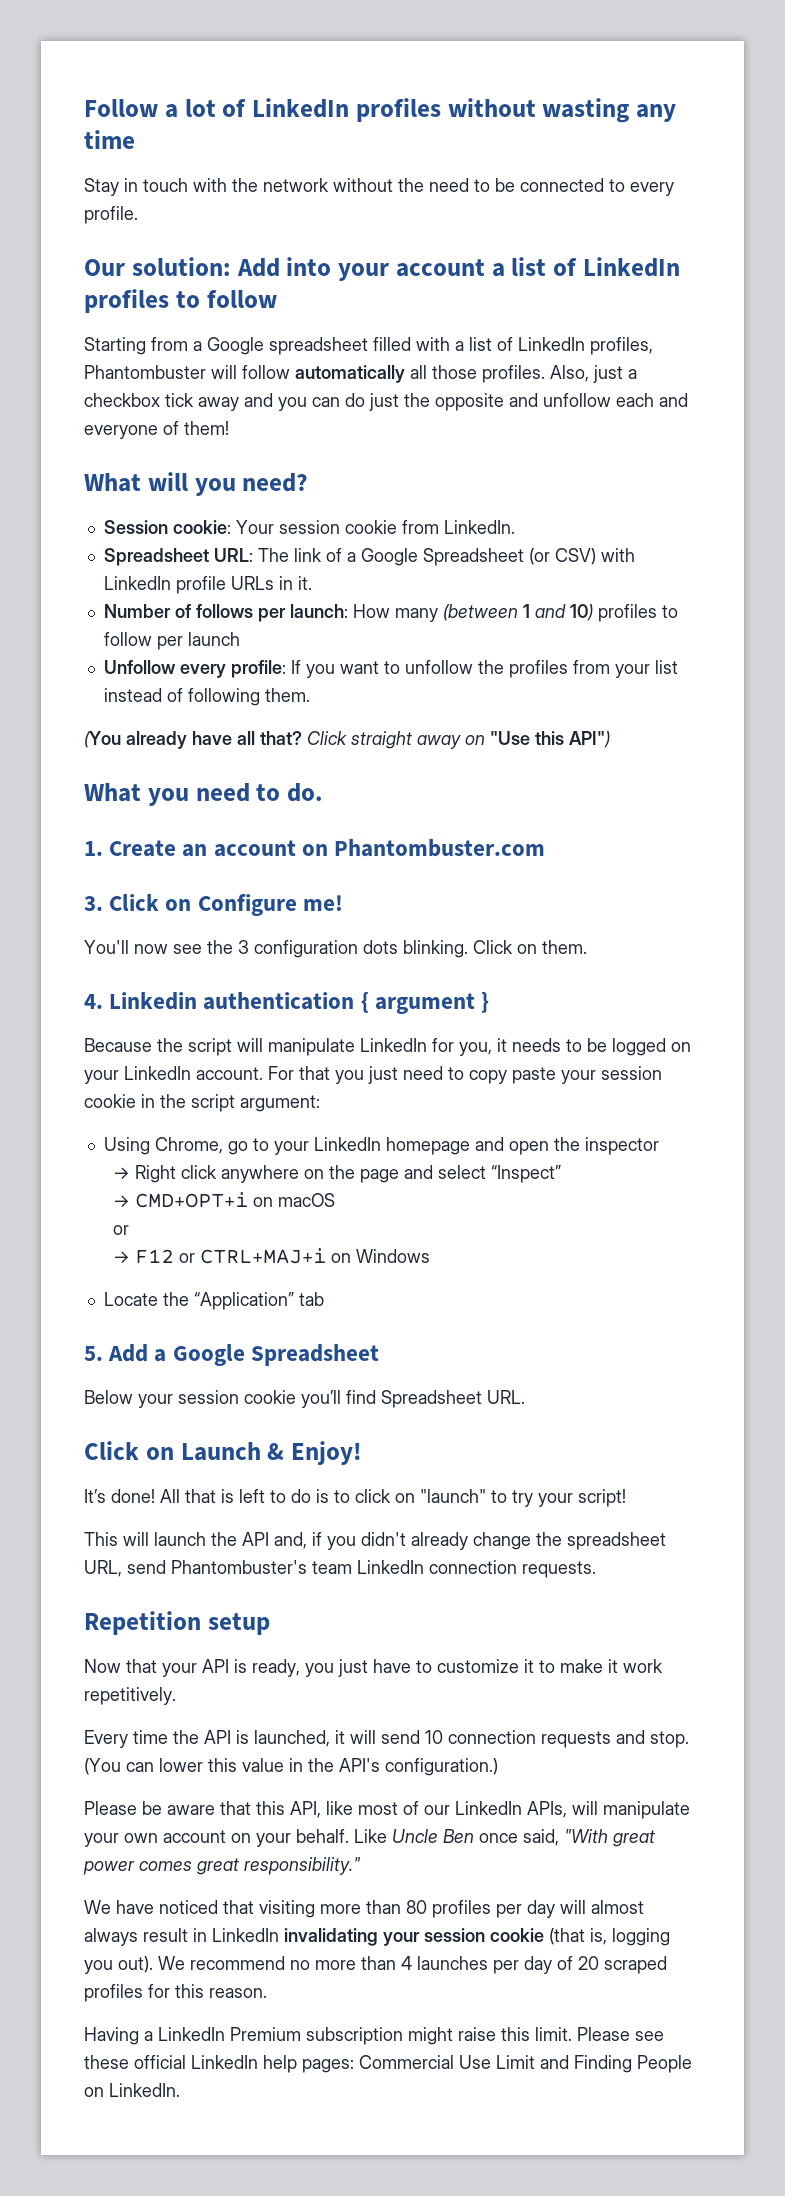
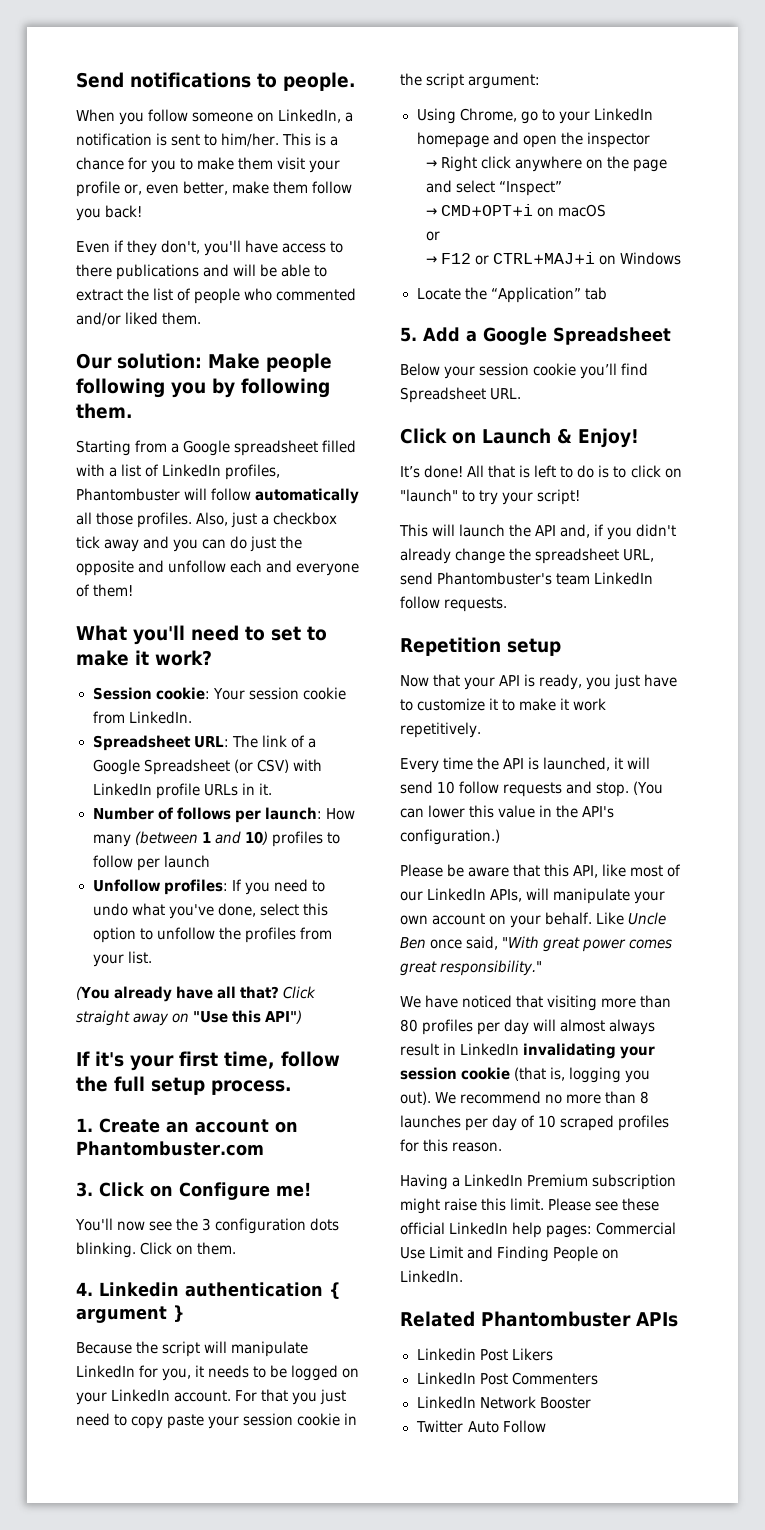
- Follow a lot of LinkedIn profiles without wasting any time
- Stay in touch with the network without the need to be connected to every profile.
- Our solution: Add into your account a list of LinkedIn profiles to follow
+ Send notifications to people.
+ When you follow someone on LinkedIn, a notification is sent to him/her. This is a chance for you to make them visit your profile or, even better, make them follow you back!
+ Even if they don't, you'll have access to there publications and will be able to extract the list of people who commented and/or liked them.
+ Our solution: Make people following you by following them.
- What will you need?
+ What you'll need to set to make it work?
- Unfollow every profile: If you want to unfollow the profiles from your list instead of following them.
+ Unfollow profiles: If you need to undo what you've done, select this option to unfollow the profiles from your list.
- What you need to do.
+ If it's your first time, follow the full setup process.
- This will launch the API and, if you didn't already change the spreadsheet URL, send Phantombuster's team LinkedIn connection requests.
+ This will launch the API and, if you didn't already change the spreadsheet URL, send Phantombuster's team LinkedIn follow requests.
- Every time the API is launched, it will send 10 connection requests and stop.
+ Every time the API is launched, it will send 10 follow requests and stop.
- We recommend no more than 4 launches per day of 20 scraped profiles for this reason.
+ We recommend no more than 8 launches per day of 10 scraped profiles for this reason.
+ Related Phantombuster APIs
+ Linkedin Post Likers
+ LinkedIn Post Commenters
+ LinkedIn Network Booster
+ Twitter Auto Follow

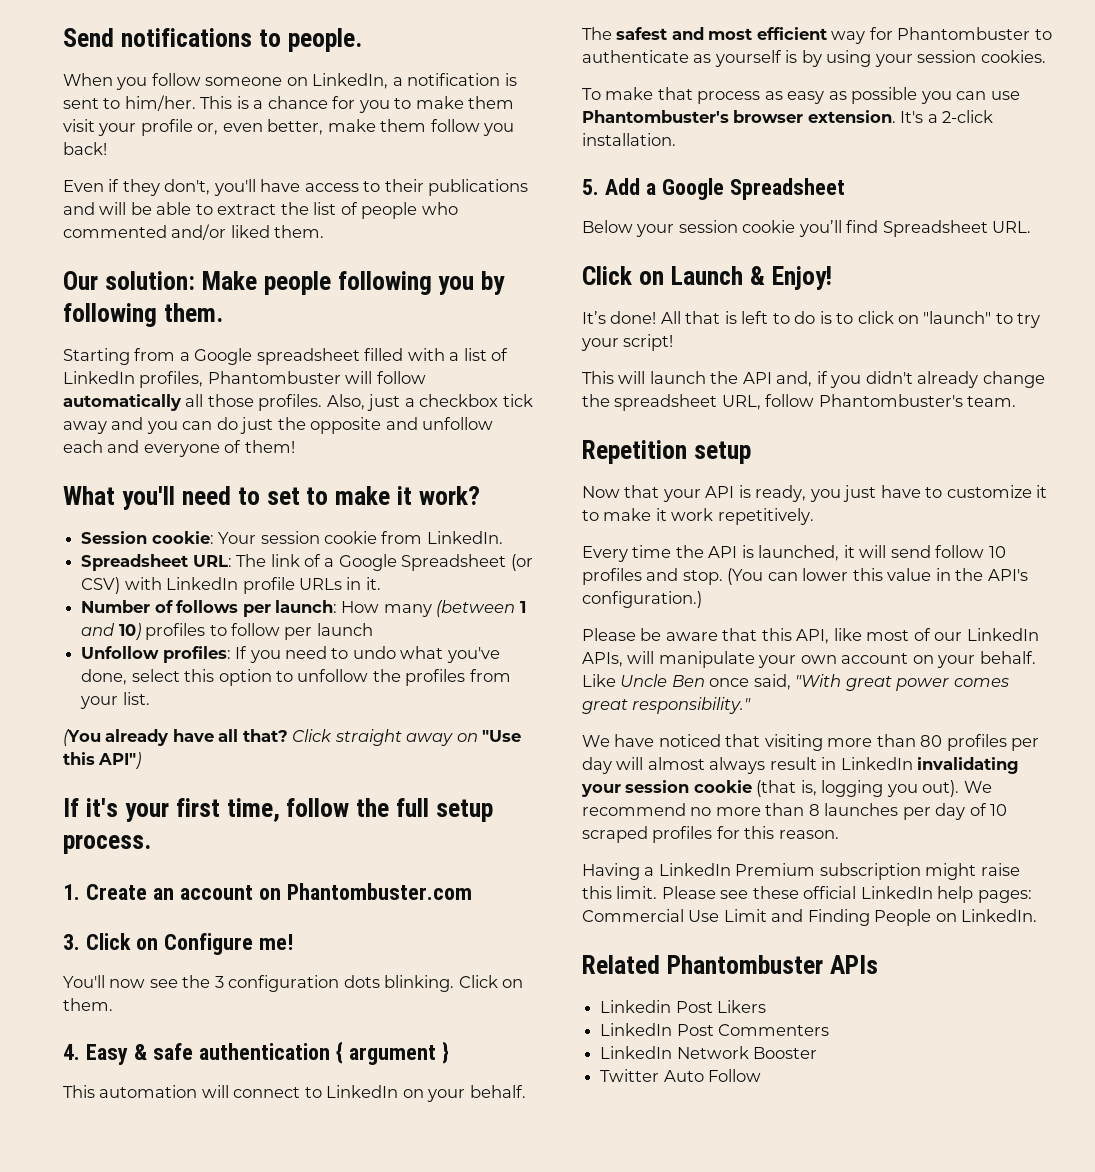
- Even if they don't, you'll have access to there publications and will be able to extract the list of people who commented and/or liked them.
+ Even if they don't, you'll have access to their publications and will be able to extract the list of people who commented and/or liked them.
- 4. Linkedin authentication { argument }
+ 4. Easy & safe authentication { argument }
- Because the script will manipulate LinkedIn for you, it needs to be logged on your LinkedIn account. For that you just need to copy paste your session cookie in the script argument:
- Using Chrome, go to your LinkedIn homepage and open the inspector
- → Right click anywhere on the page and select “Inspect”
- → CMD+OPT+i on macOS
- or
- → F12 or CTRL+MAJ+i on Windows
- Locate the “Application” tab
+ This automation will connect to LinkedIn on your behalf. The safest and most efficient way for Phantombuster to authenticate as yourself is by using your session cookies.
+ To make that process as easy as possible you can use Phantombuster's browser extension. It's a 2-click installation.
- This will launch the API and, if you didn't already change the spreadsheet URL, send Phantombuster's team LinkedIn follow requests.
+ This will launch the API and, if you didn't already change the spreadsheet URL, follow Phantombuster's team.
- Every time the API is launched, it will send 10 follow requests and stop.
+ Every time the API is launched, it will send follow 10 profiles and stop.

